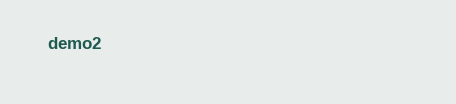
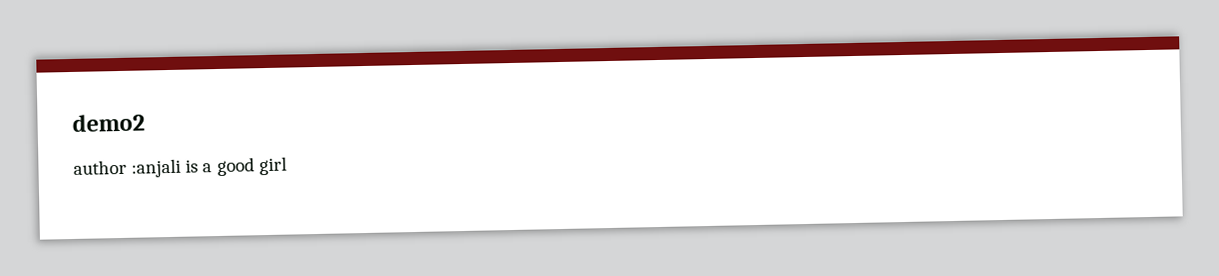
+ author :anjali is a good girl

